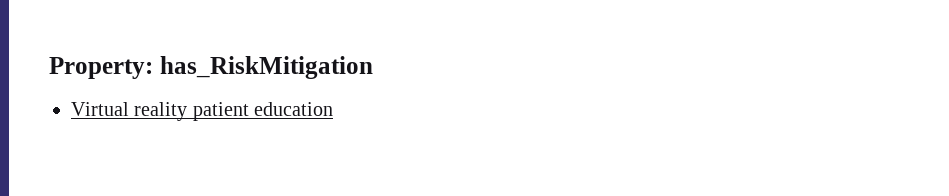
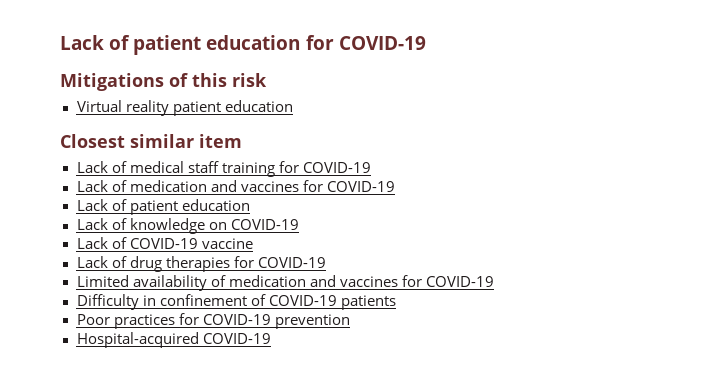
- Property: has_RiskMitigation
+ Lack of patient education for COVID-19
+ Mitigations of this risk
  Virtual reality patient education
+ Closest similar item
+ Lack of medical staff training for COVID-19
+ Lack of medication and vaccines for COVID-19
+ Lack of patient education
+ Lack of knowledge on COVID-19
+ Lack of COVID-19 vaccine
+ Lack of drug therapies for COVID-19
+ Limited availability of medication and vaccines for COVID-19
+ Difficulty in confinement of COVID-19 patients
+ Poor practices for COVID-19 prevention
+ Hospital-acquired COVID-19

